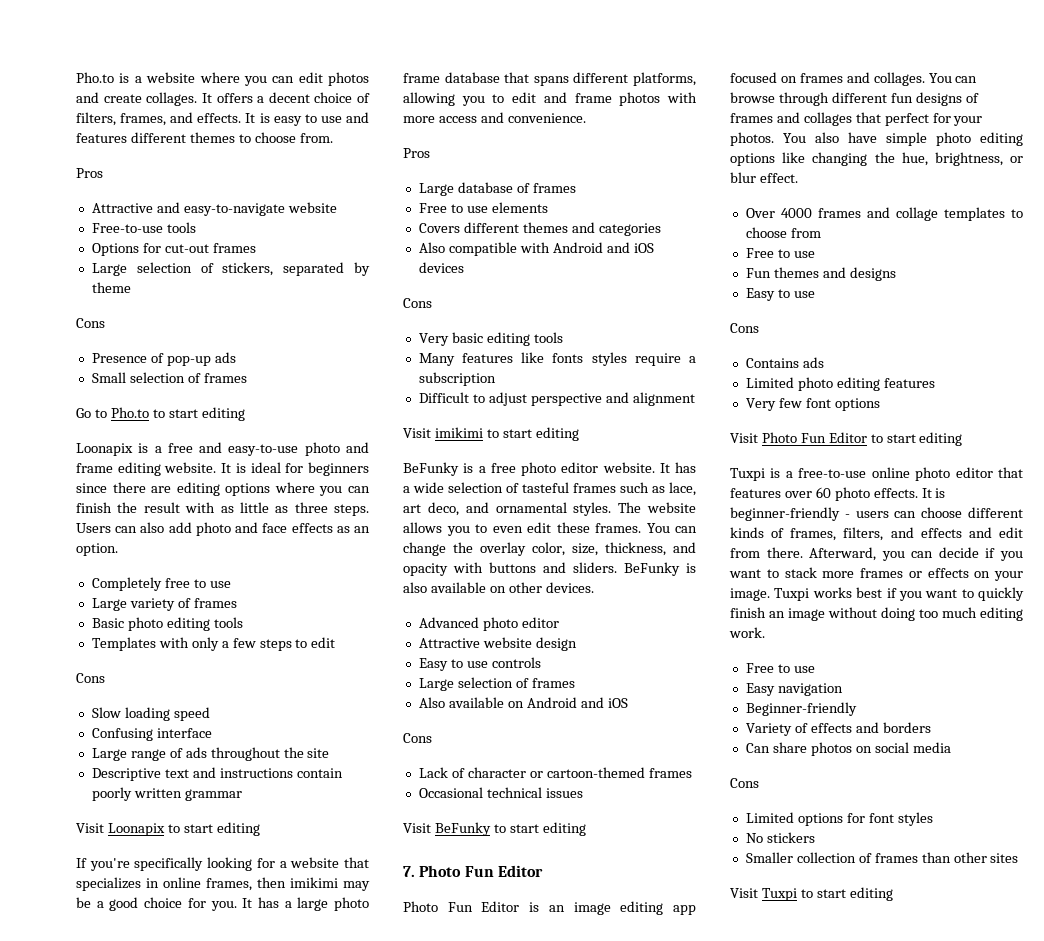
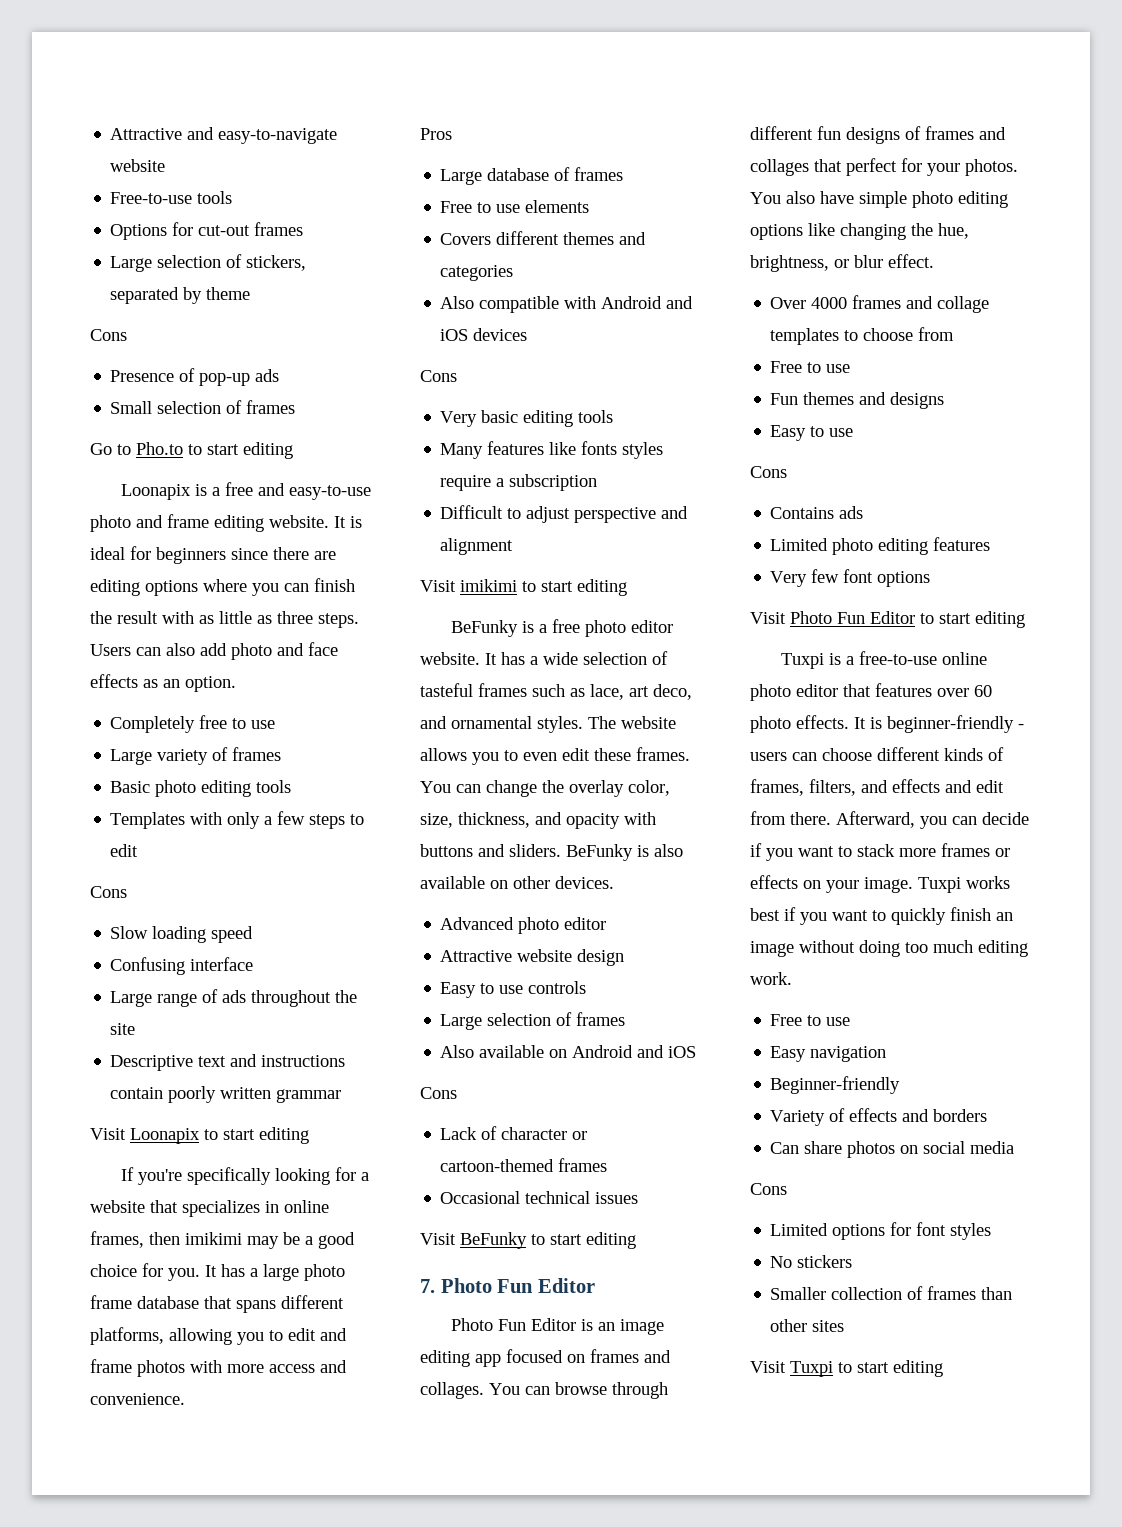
- Pho.to is a website where you can edit photos and create collages. It offers a decent choice of filters, frames, and effects. It is easy to use and features different themes to choose from.
- Pros

